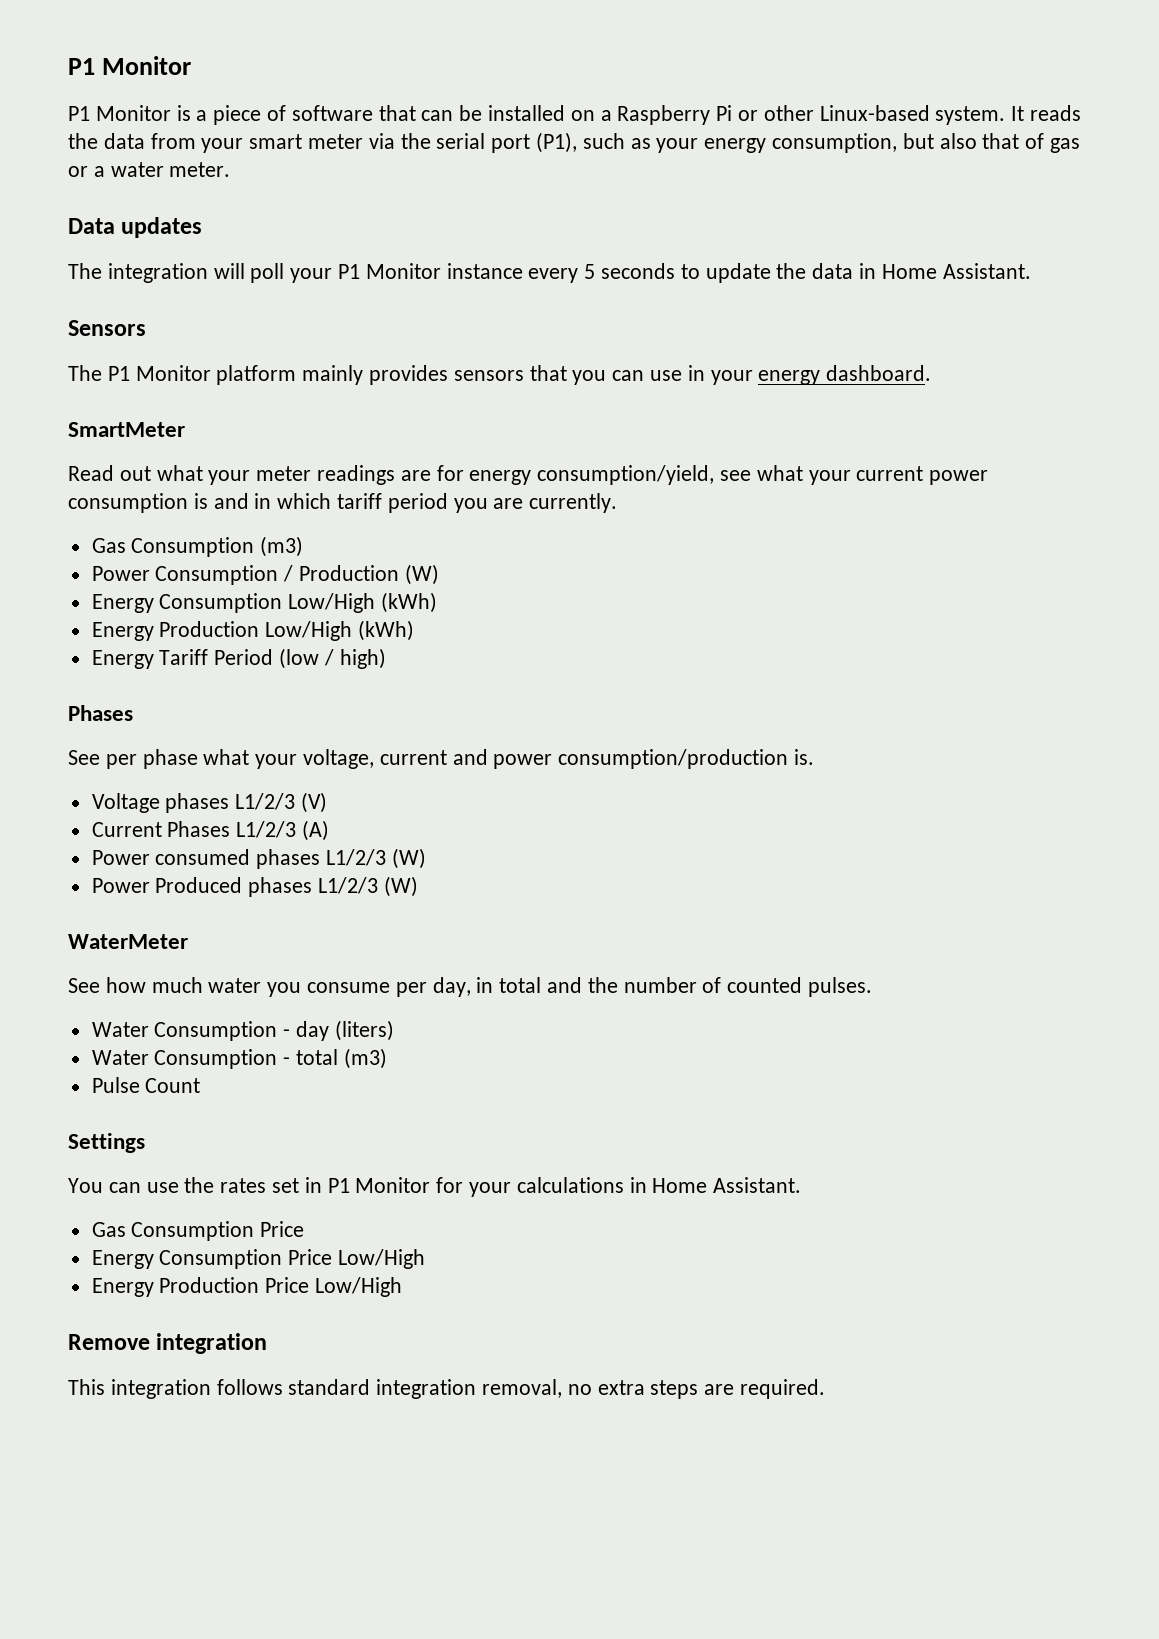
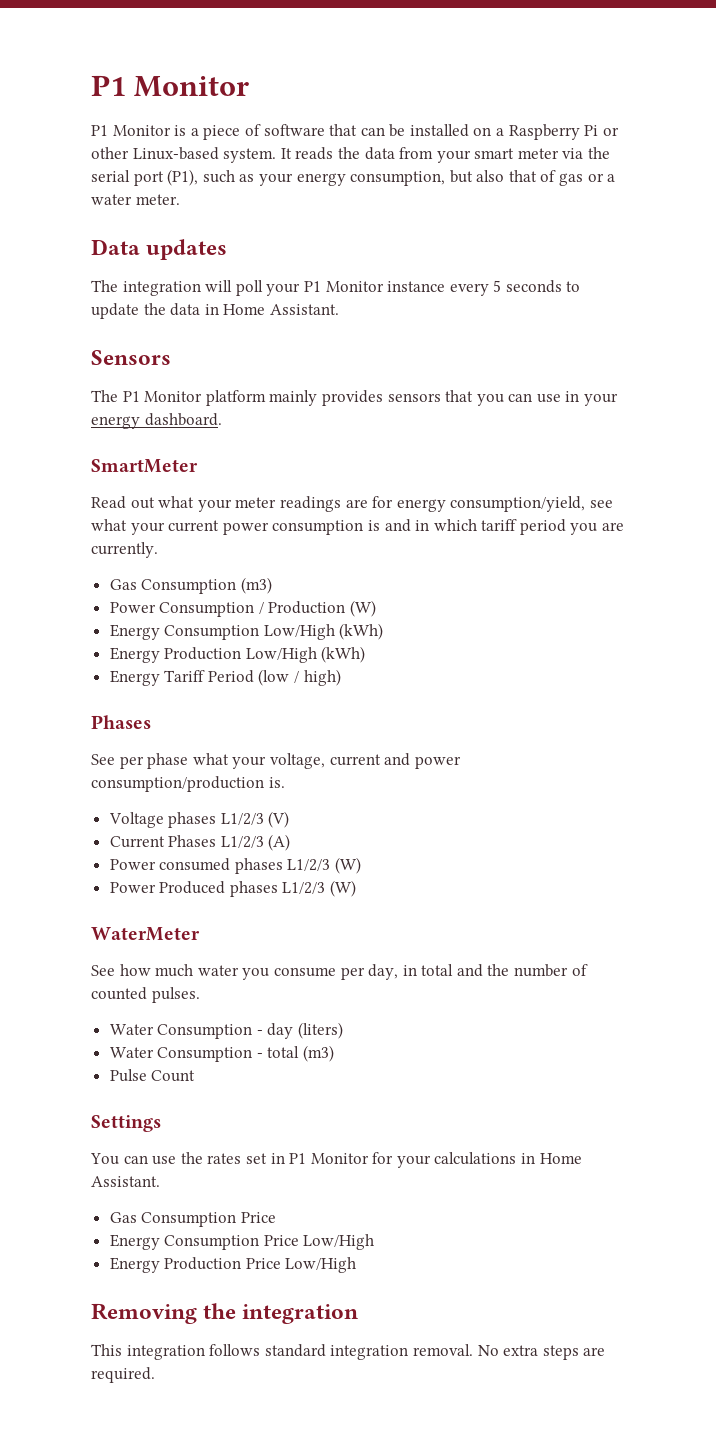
- Remove integration
+ Removing the integration
- This integration follows standard integration removal, no extra steps are required.
+ This integration follows standard integration removal. No extra steps are required.

